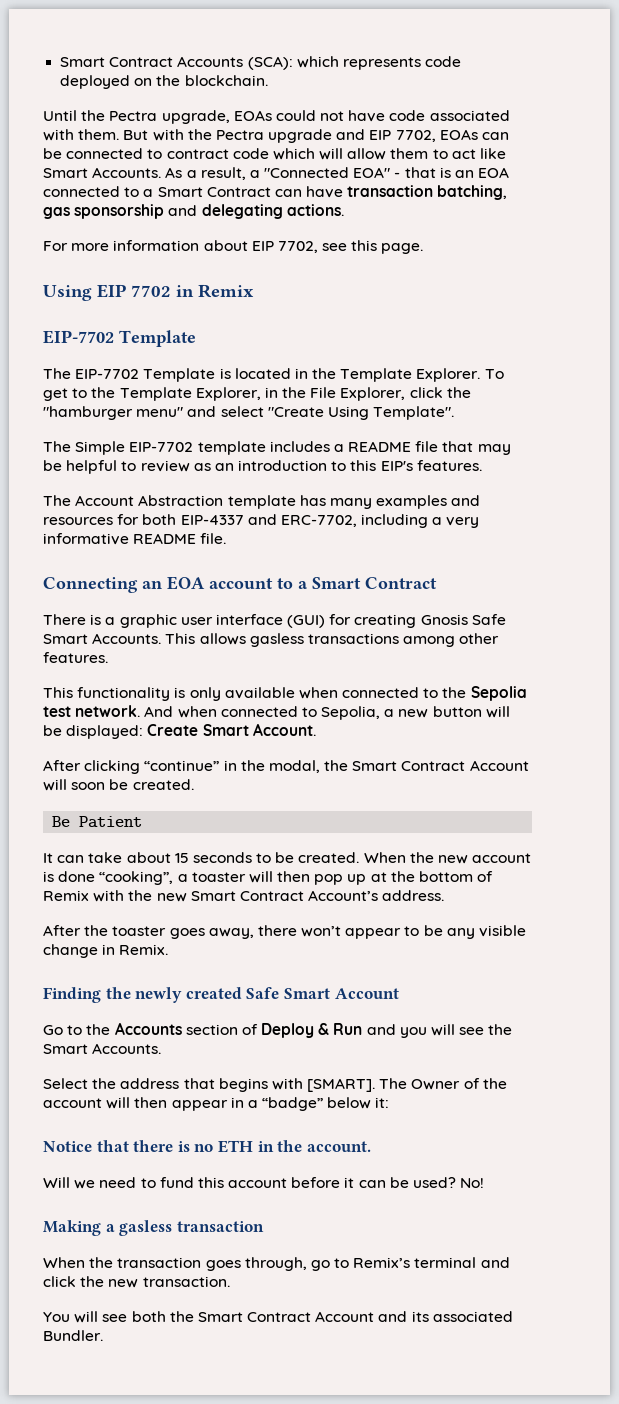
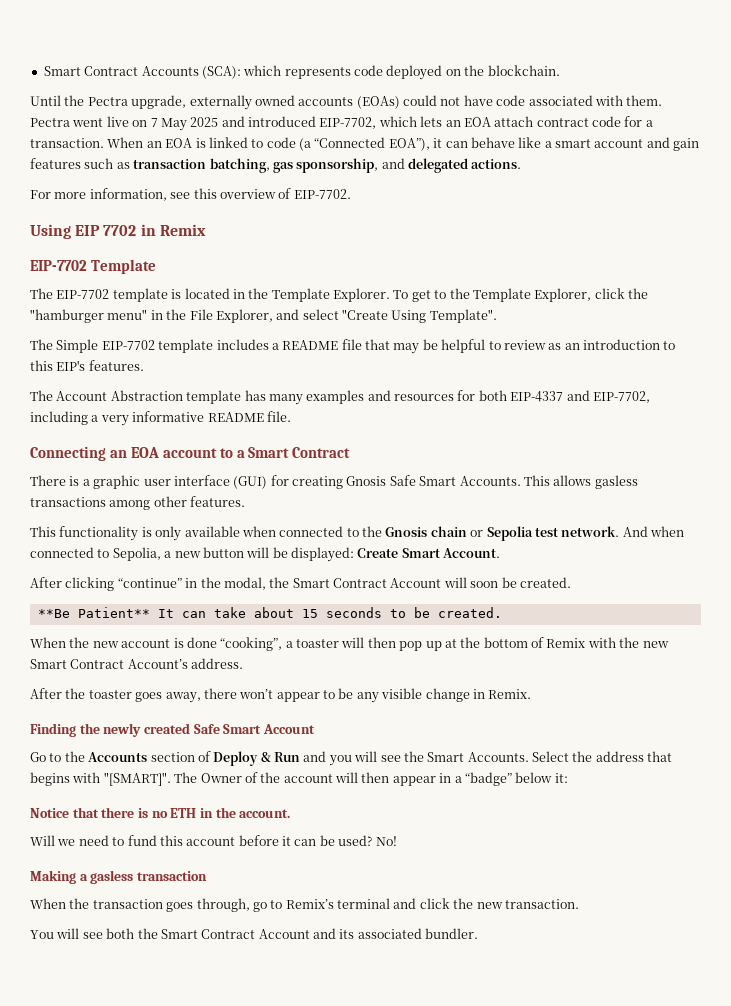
- Until the Pectra upgrade, EOAs could not have code associated with them.
+ Until the Pectra upgrade, externally owned accounts (EOAs) could not have code associated with them.
- But with the Pectra upgrade and EIP 7702, EOAs can be connected to contract code which will allow them to act like Smart Accounts. As a result, a "Connected EOA" - that is an EOA connected to a Smart Contract can have transaction batching, gas sponsorship and delegating actions.
- For more information about EIP 7702, see this page.
+ Pectra went live on 7 May 2025 and introduced EIP-7702, which lets an EOA attach contract code for a transaction. When an EOA is linked to code (a “Connected EOA”), it can behave like a smart account and gain features such as transaction batching, gas sponsorship, and delegated actions.
+ For more information, see this overview of EIP-7702.
- The EIP-7702 Template is located in the Template Explorer.
+ The EIP-7702 template is located in the Template Explorer.
- To get to the Template Explorer, in the File Explorer, click the "hamburger menu" and select "Create Using Template".
+ To get to the Template Explorer, click the "hamburger menu" in the File Explorer, and select "Create Using Template".
- The Account Abstraction template has many examples and resources for both EIP-4337 and ERC-7702, including a very informative README file.
+ The Account Abstraction template has many examples and resources for both EIP-4337 and EIP-7702, including a very informative README file.
- This functionality is only available when connected to the Sepolia test network.
+ This functionality is only available when connected to the Gnosis chain or Sepolia test network.
- Be Patient
- It can take about 15 seconds to be created. When the new account is done “cooking”, a toaster will then pop up at the bottom of Remix with the new Smart Contract Account’s address.
+ **Be Patient** It can take about 15 seconds to be created.
+ When the new account is done “cooking”, a toaster will then pop up at the bottom of Remix with the new Smart Contract Account’s address.
- Go to the Accounts section of Deploy & Run and you will see the Smart Accounts.
- Select the address that begins with [SMART].
+ Go to the Accounts section of Deploy & Run and you will see the Smart Accounts. Select the address that begins with "[SMART]".
- You will see both the Smart Contract Account and its associated Bundler.
+ You will see both the Smart Contract Account and its associated bundler.

